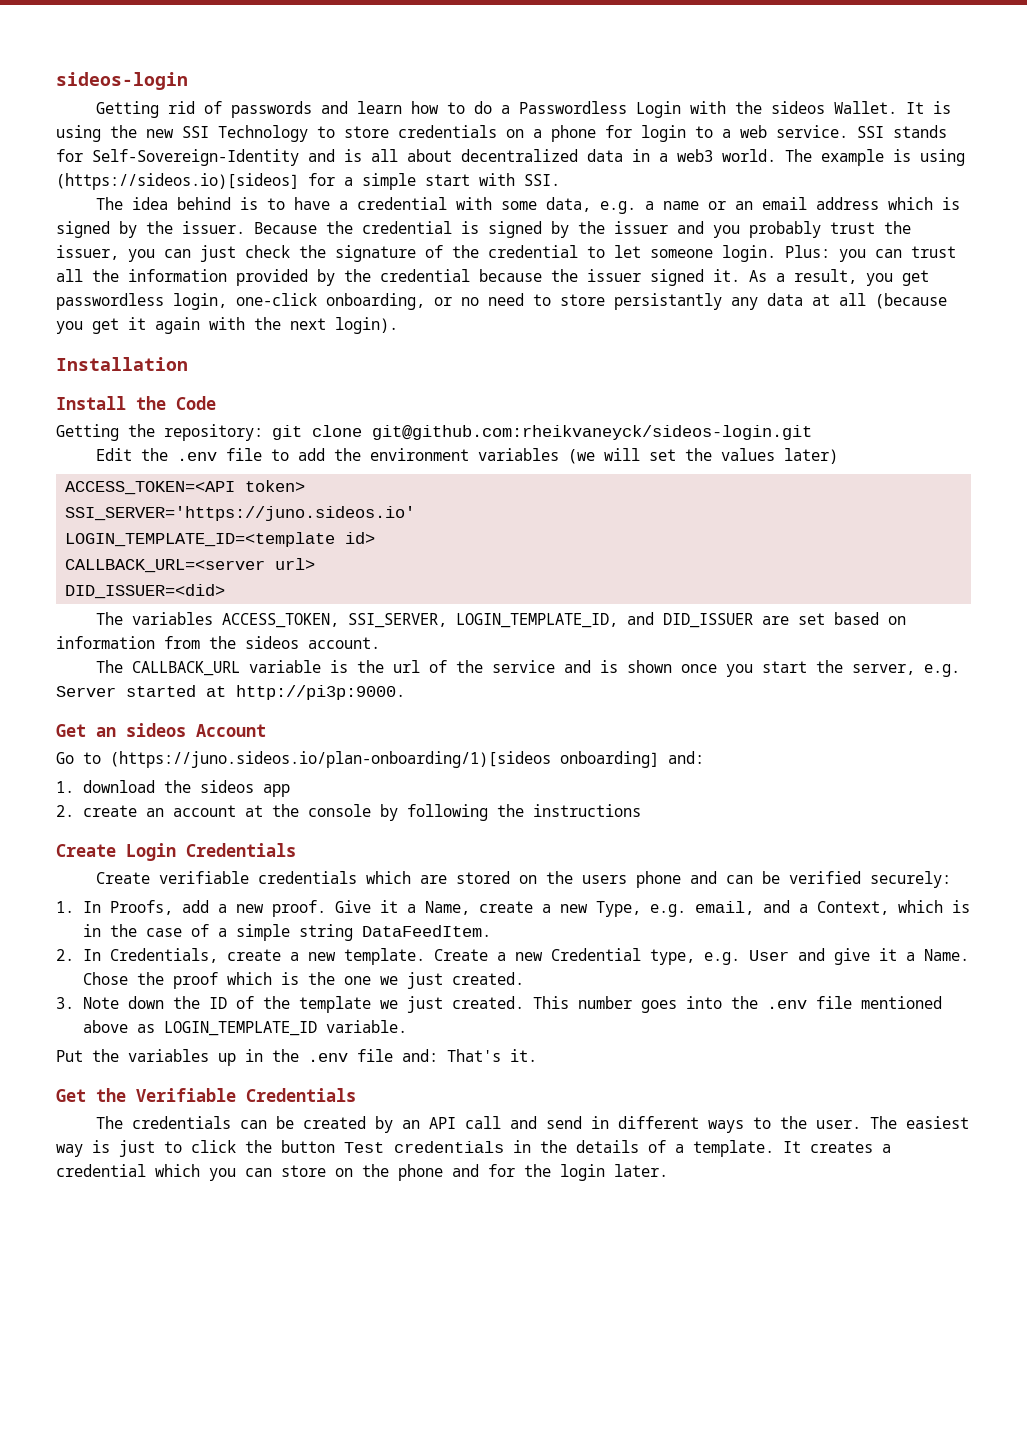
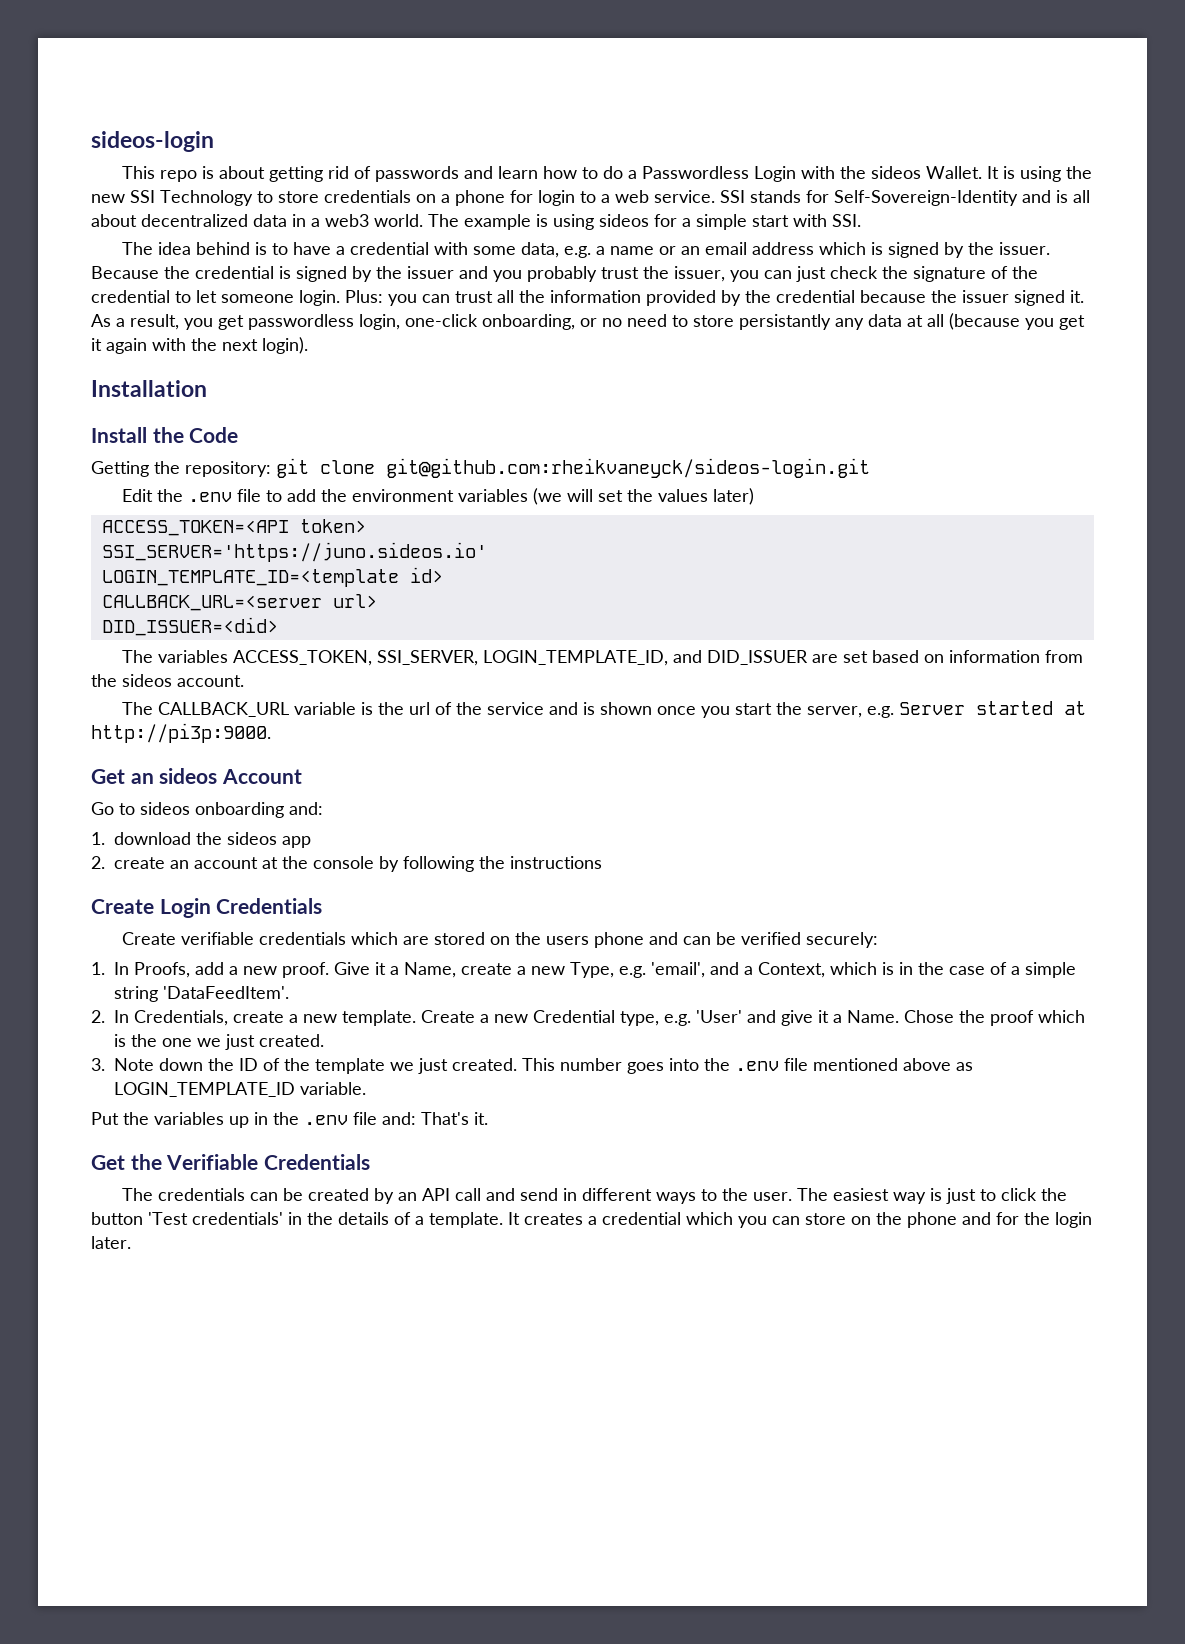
- Getting rid of passwords and learn how to do a Passwordless Login with the sideos Wallet.
+ This repo is about getting rid of passwords and learn how to do a Passwordless Login with the sideos Wallet.
- The example is using (https://sideos.io)[sideos] for a simple start with SSI.
+ The example is using sideos for a simple start with SSI.
- Go to (https://juno.sideos.io/plan-onboarding/1)[sideos onboarding] and:
+ Go to sideos onboarding and:
- Give it a Name, create a new Type, e.g. email, and a Context, which is in the case of a simple string DataFeedItem.
+ Give it a Name, create a new Type, e.g. 'email', and a Context, which is in the case of a simple string 'DataFeedItem'.
- Create a new Credential type, e.g. User and give it a Name.
+ Create a new Credential type, e.g. 'User' and give it a Name.
- The easiest way is just to click the button Test credentials in the details of a template.
+ The easiest way is just to click the button 'Test credentials' in the details of a template.

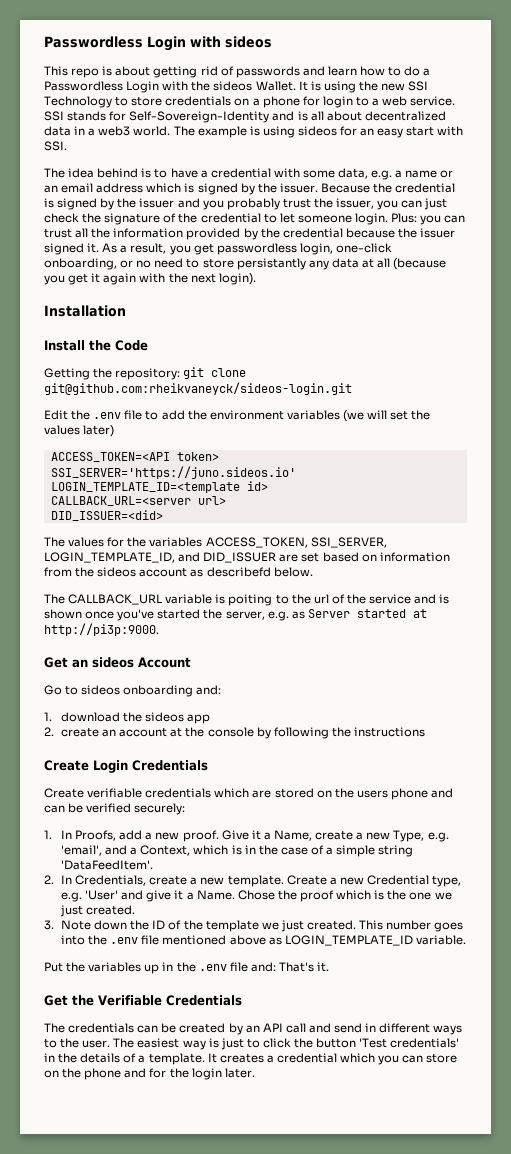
- sideos-login
+ Passwordless Login with sideos
- The example is using sideos for a simple start with SSI.
+ The example is using sideos for an easy start with SSI.
- The variables ACCESS_TOKEN, SSI_SERVER, LOGIN_TEMPLATE_ID, and DID_ISSUER are set based on information from the sideos account.
+ The values for the variables ACCESS_TOKEN, SSI_SERVER, LOGIN_TEMPLATE_ID, and DID_ISSUER are set based on information from the sideos account as describefd below.
- The CALLBACK_URL variable is the url of the service and is shown once you start the server, e.g. Server started at http://pi3p:9000.
+ The CALLBACK_URL variable is poiting to the url of the service and is shown once you've started the server, e.g. as Server started at http://pi3p:9000.

